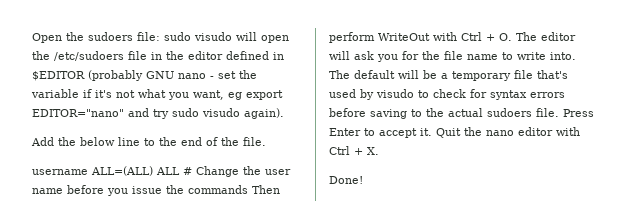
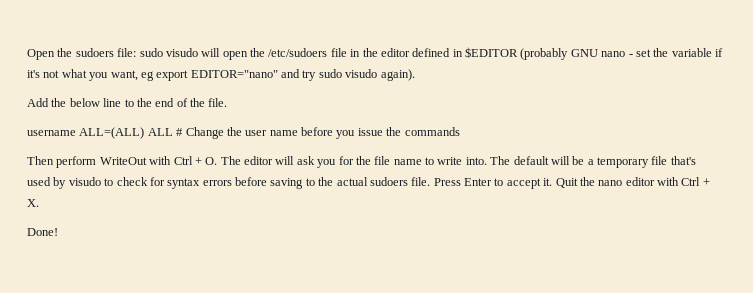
- username ALL=(ALL) ALL # Change the user name before you issue the commands Then perform WriteOut with Ctrl + O. The editor will ask you for the file name to write into.
+ username ALL=(ALL) ALL # Change the user name before you issue the commands
+ Then perform WriteOut with Ctrl + O. The editor will ask you for the file name to write into.

